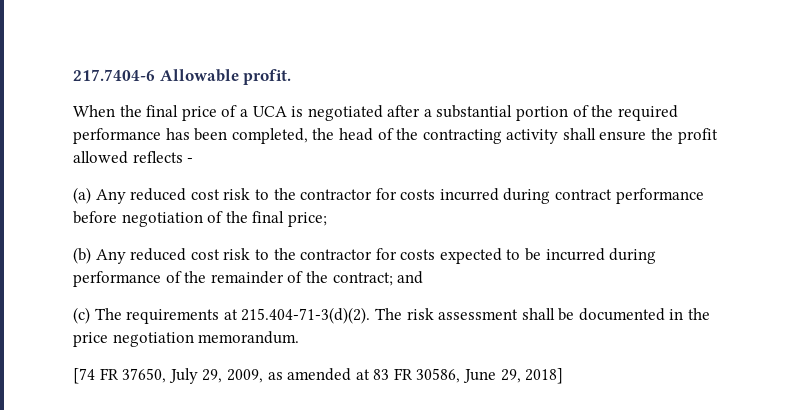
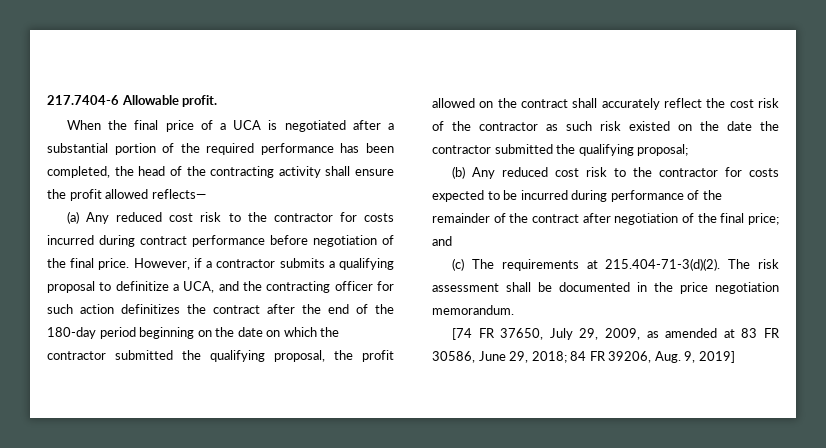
- When the final price of a UCA is negotiated after a substantial portion of the required performance has been completed, the head of the contracting activity shall ensure the profit allowed reflects -
+ When the final price of a UCA is negotiated after a substantial portion of the required performance has been completed, the head of the contracting activity shall ensure the profit allowed reflects—
- (a) Any reduced cost risk to the contractor for costs incurred during contract performance before negotiation of the final price;
+ (a) Any reduced cost risk to the contractor for costs incurred during contract performance before negotiation of the final price. However, if a contractor submits a qualifying proposal to definitize a UCA, and the contracting officer for such action definitizes the contract after the end of the 180-day period beginning on the date on which the contractor submitted the qualifying proposal, the profit allowed on the contract shall accurately reflect the cost risk of the contractor as such risk existed on the date the contractor submitted the qualifying proposal;
- (b) Any reduced cost risk to the contractor for costs expected to be incurred during performance of the remainder of the contract; and
+ (b) Any reduced cost risk to the contractor for costs expected to be incurred during performance of the remainder of the contract after negotiation of the final price; and
- [74 FR 37650, July 29, 2009, as amended at 83 FR 30586, June 29, 2018]
+ [74 FR 37650, July 29, 2009, as amended at 83 FR 30586, June 29, 2018; 84 FR 39206, Aug. 9, 2019]

